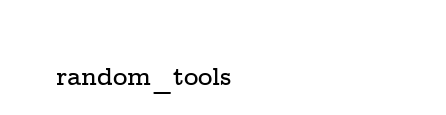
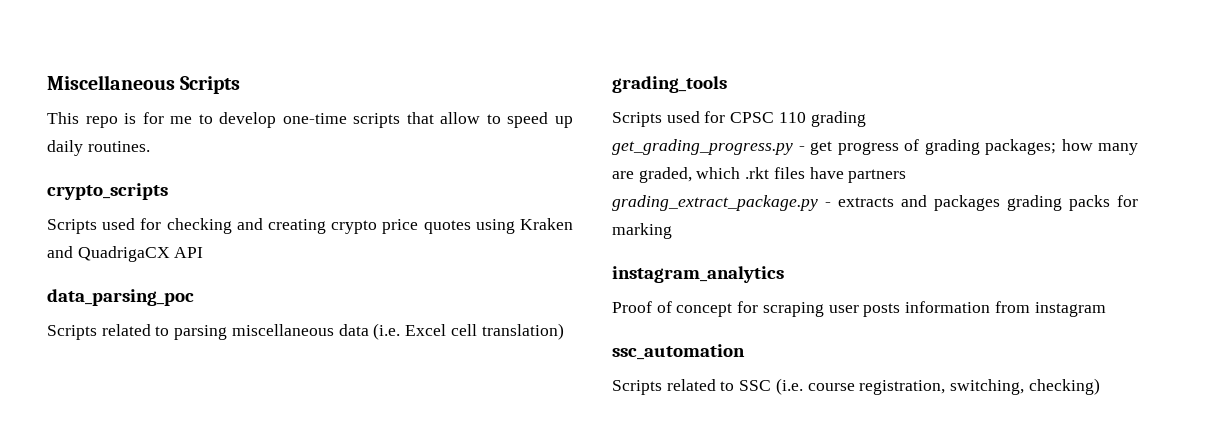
- random_tools
+ Miscellaneous Scripts
+ This repo is for me to develop one-time scripts that allow to speed up daily routines.
+ crypto_scripts
+ Scripts used for checking and creating crypto price quotes using Kraken and QuadrigaCX API
+ data_parsing_poc
+ Scripts related to parsing miscellaneous data (i.e. Excel cell translation)
+ grading_tools
+ Scripts used for CPSC 110 grading
+ get_grading_progress.py - get progress of grading packages; how many are graded, which .rkt files have partners
+ grading_extract_package.py - extracts and packages grading packs for marking
+ instagram_analytics
+ Proof of concept for scraping user posts information from instagram
+ ssc_automation
+ Scripts related to SSC (i.e. course registration, switching, checking)

